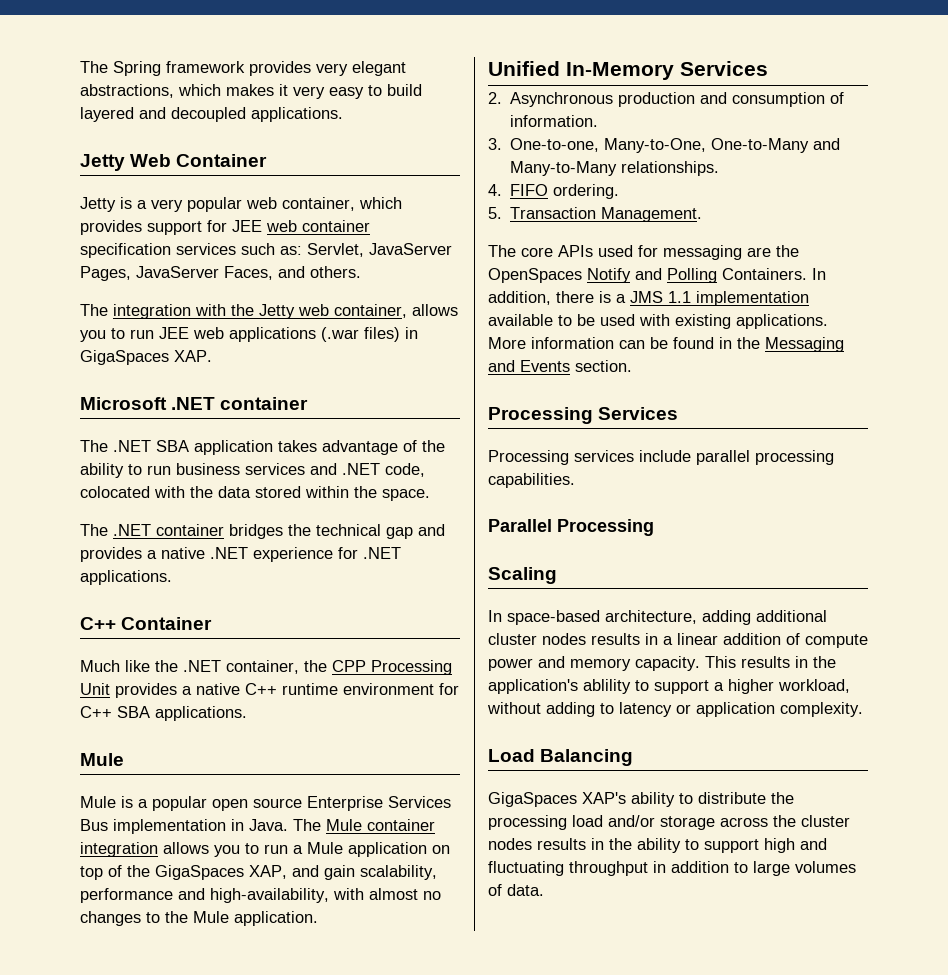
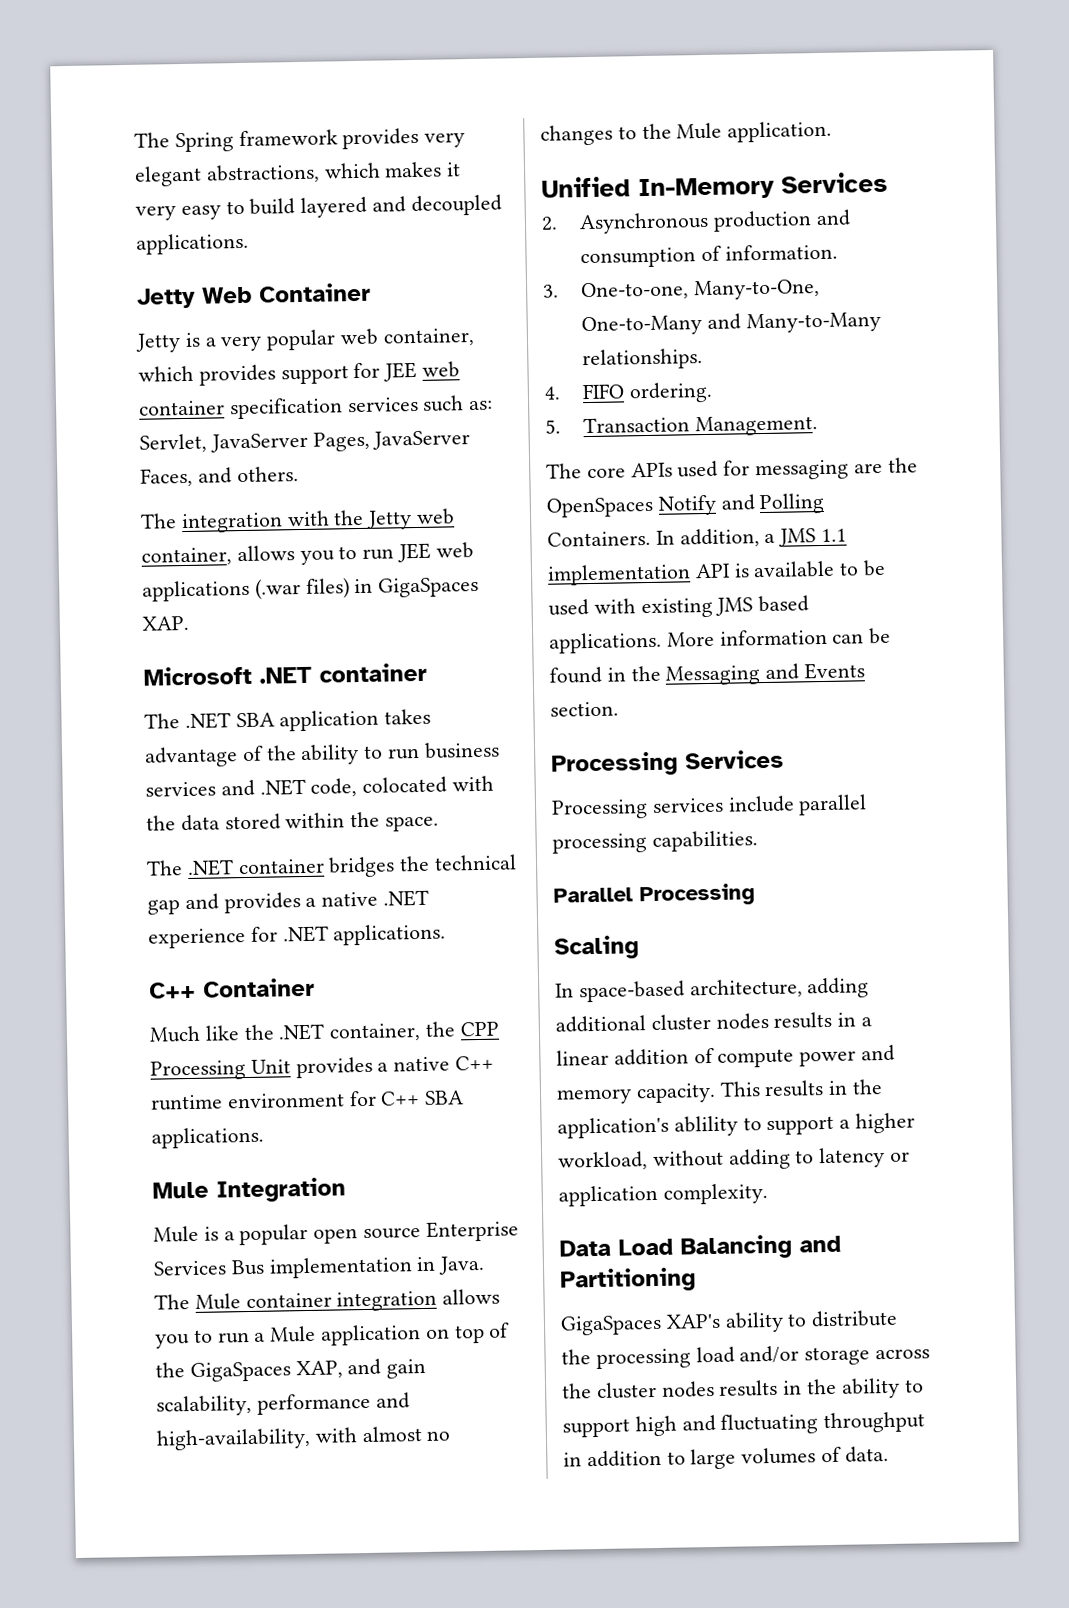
  Much like the .NET container, the CPP Processing Unit provides a native C++ runtime environment for C++ SBA applications.
- Mule
+ Mule Integration
- In addition, there is a JMS 1.1 implementation available to be used with existing applications.
+ In addition, a JMS 1.1 implementation API is available to be used with existing JMS based applications.
- Load Balancing
+ Data Load Balancing and Partitioning

